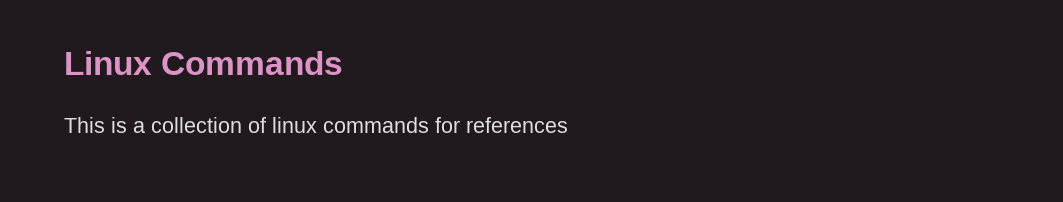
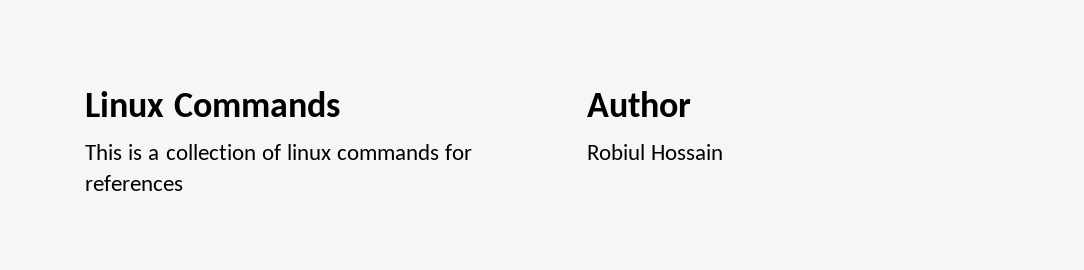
+ Author
+ Robiul Hossain

